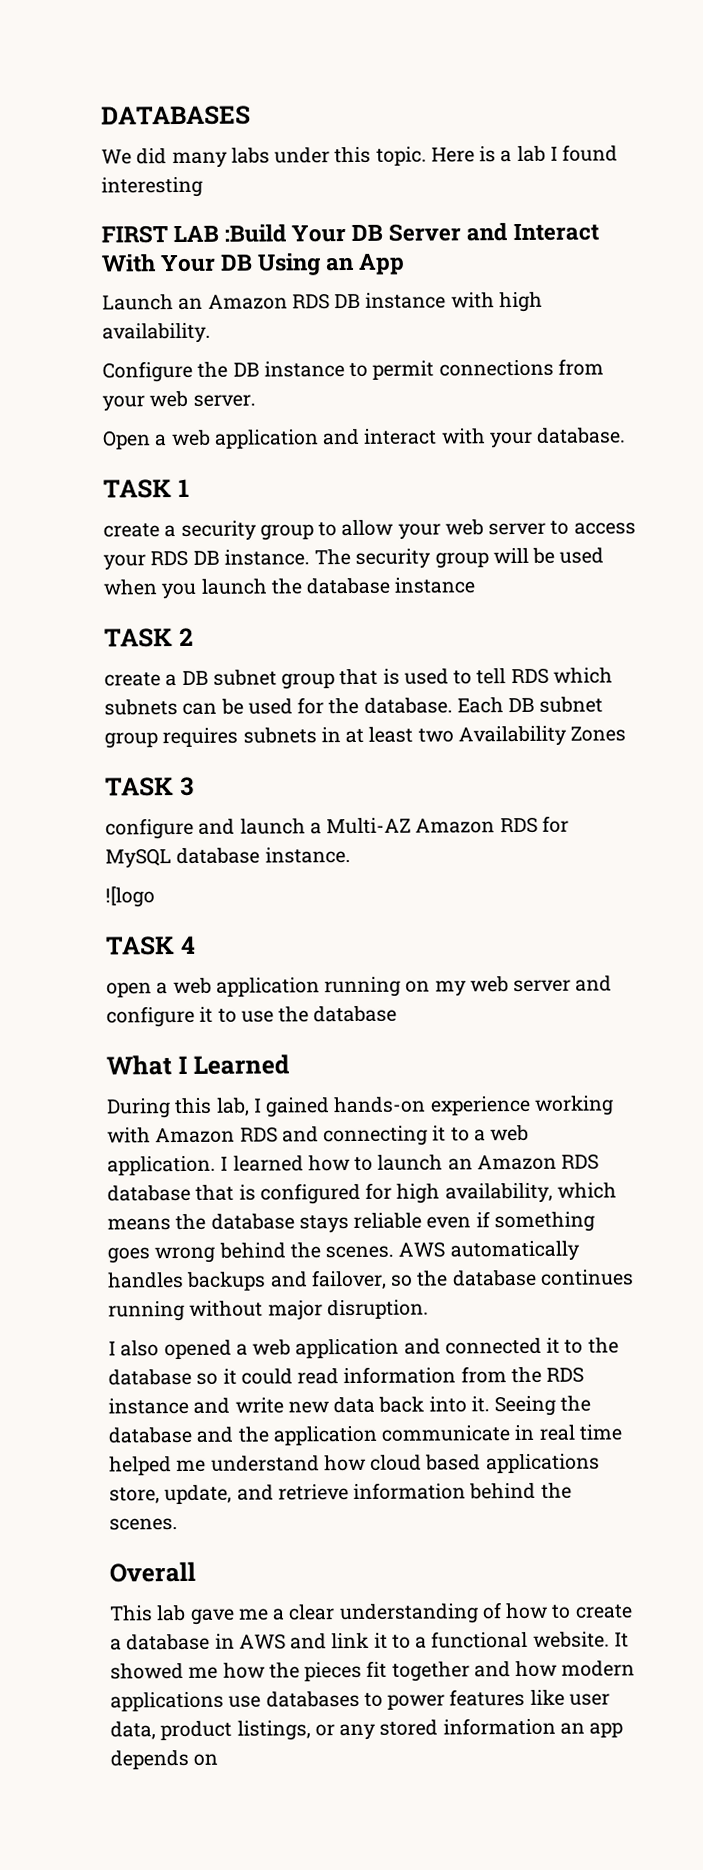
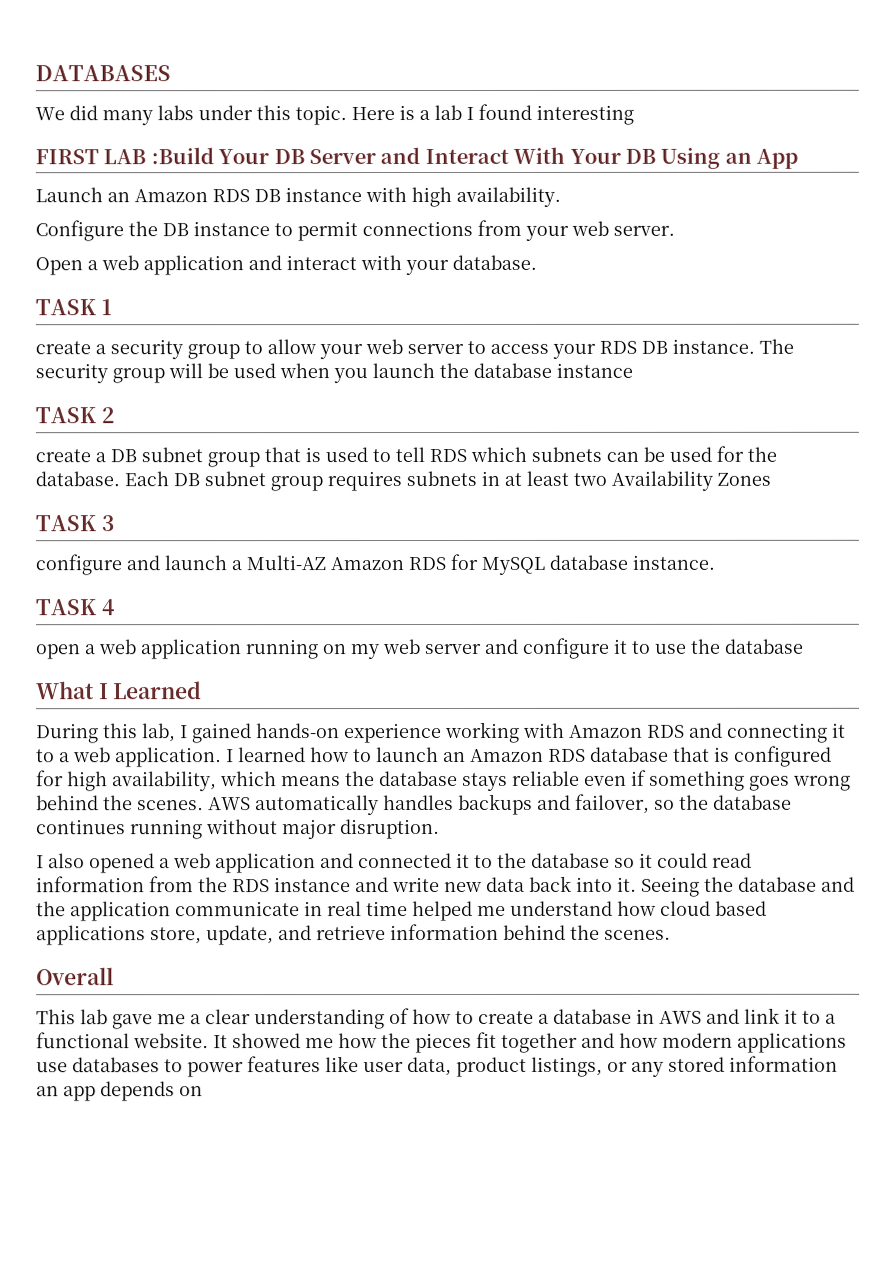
- ![logo

